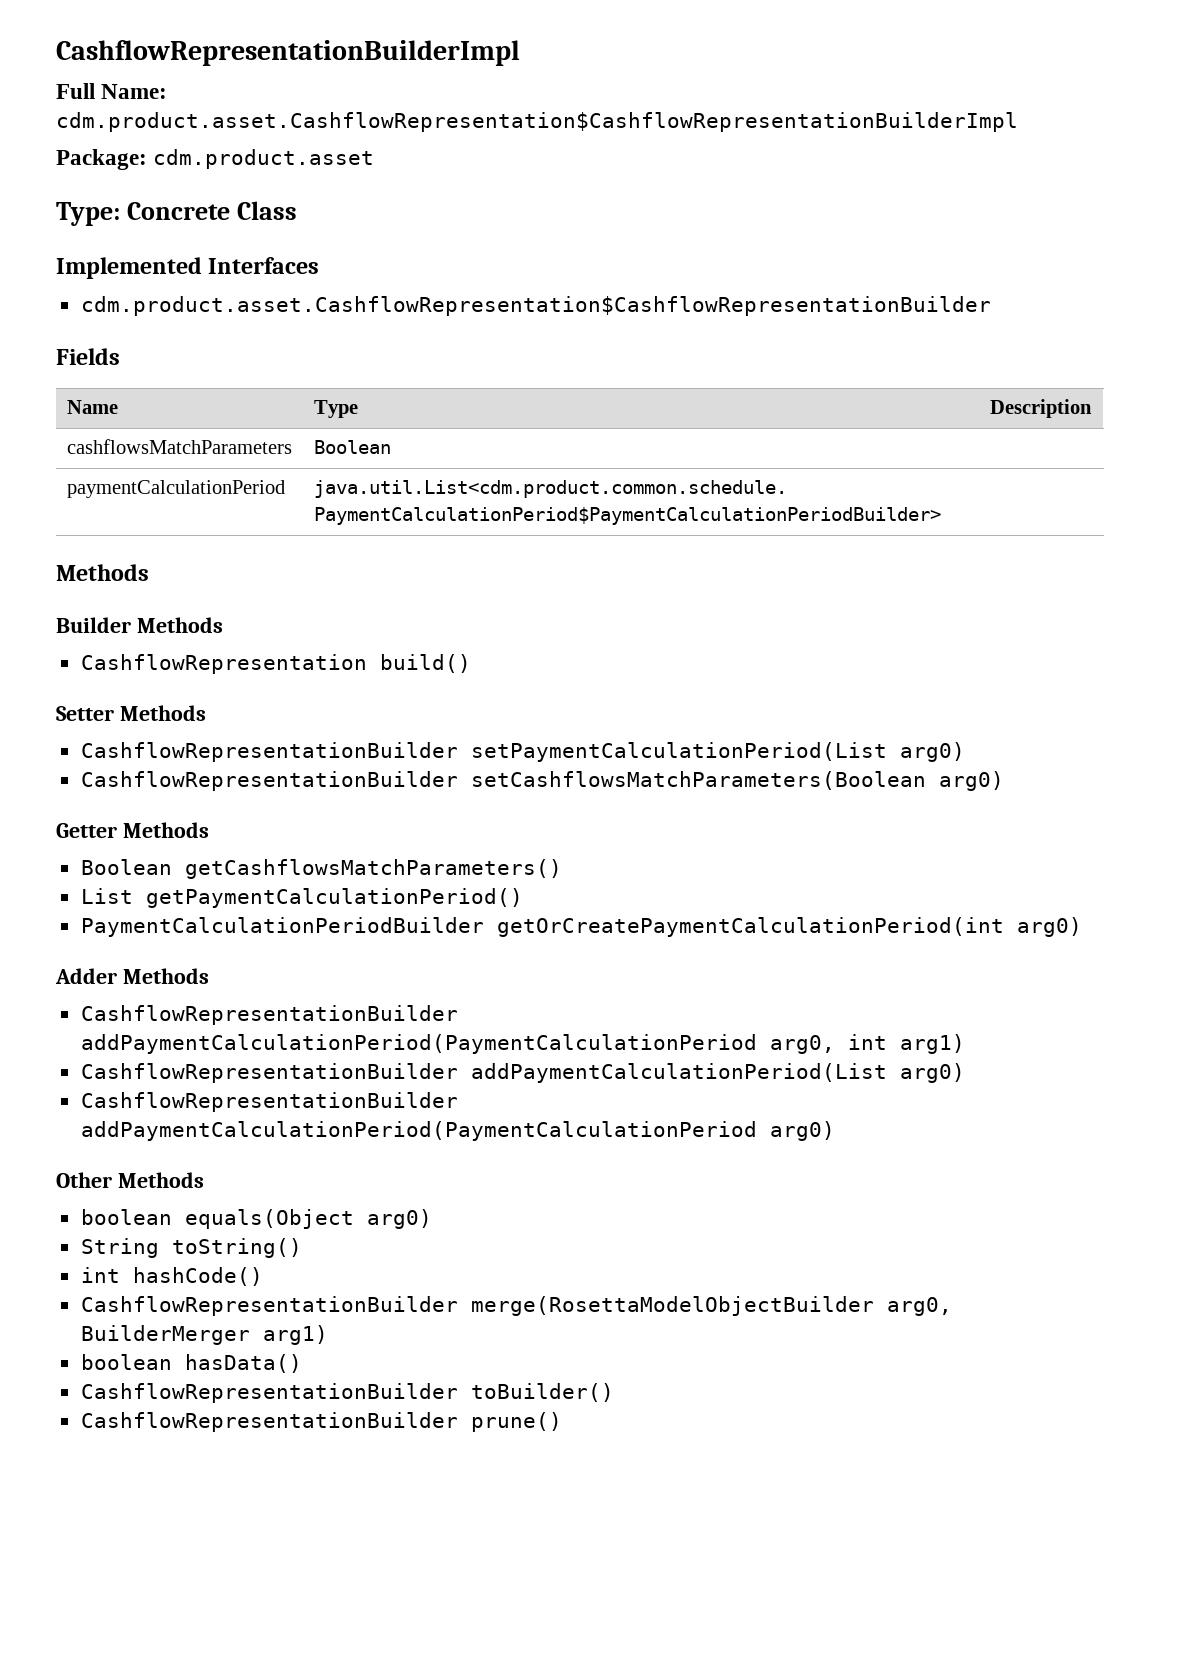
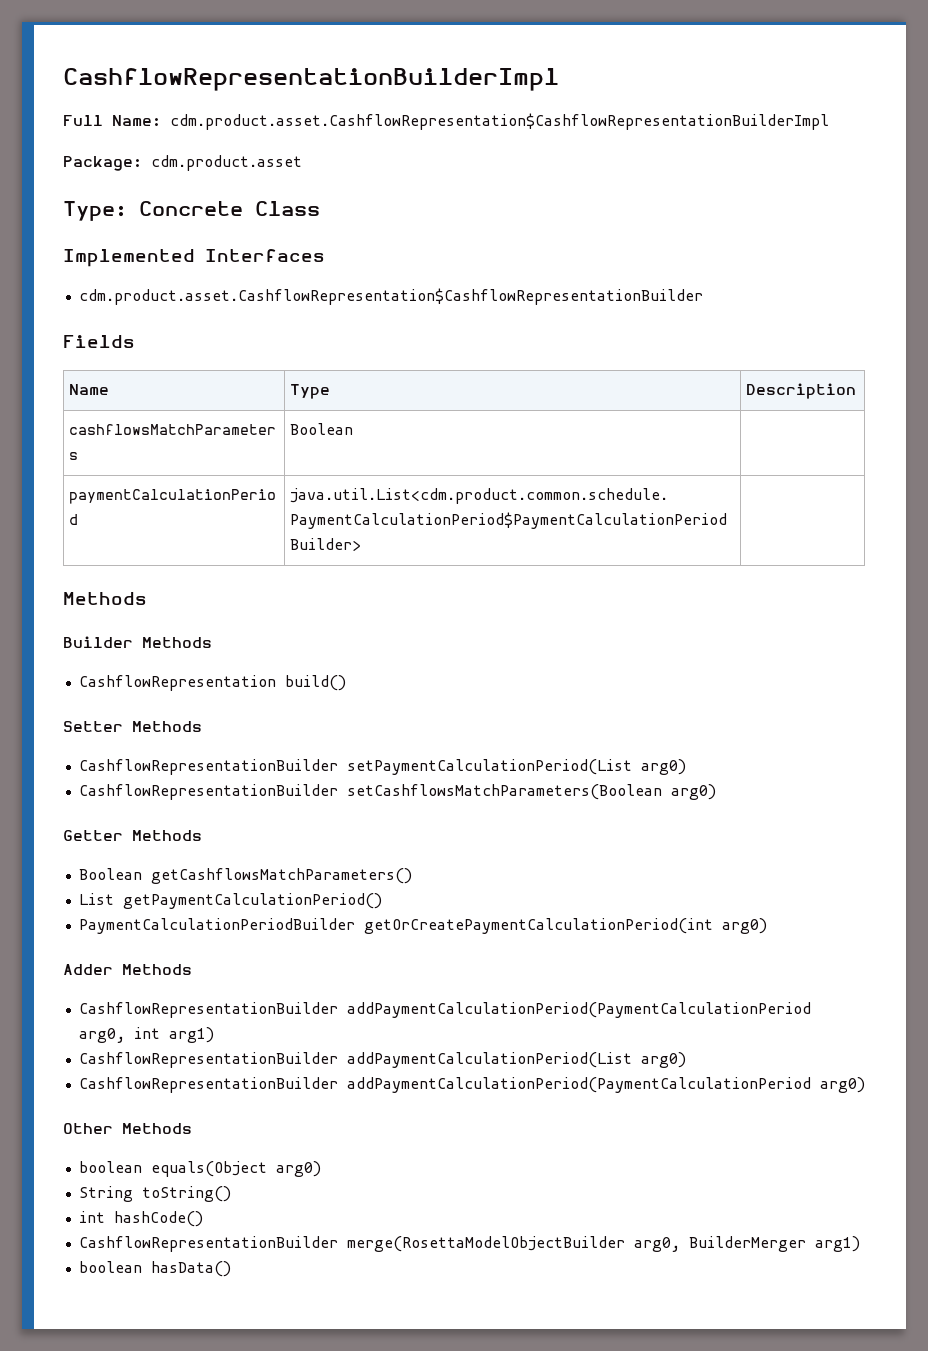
- CashflowRepresentationBuilder toBuilder()
- CashflowRepresentationBuilder prune()

